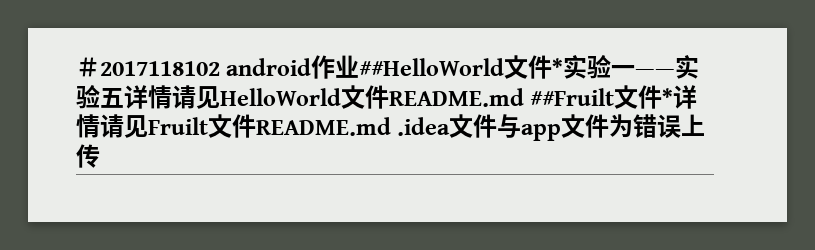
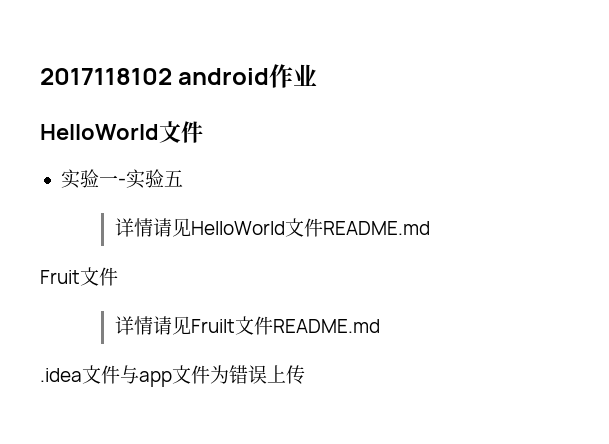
- ＃2017118102 android作业##HelloWorld文件*实验一——实验五详情请见HelloWorld文件README.md ##Fruilt文件*详情请见Fruilt文件README.md .idea文件与app文件为错误上传
+ 2017118102 android作业
+ HelloWorld文件
+ 实验一-实验五
+ 详情请见HelloWorld文件README.md
+ Fruit文件
+ 详情请见Fruilt文件README.md
+ .idea文件与app文件为错误上传

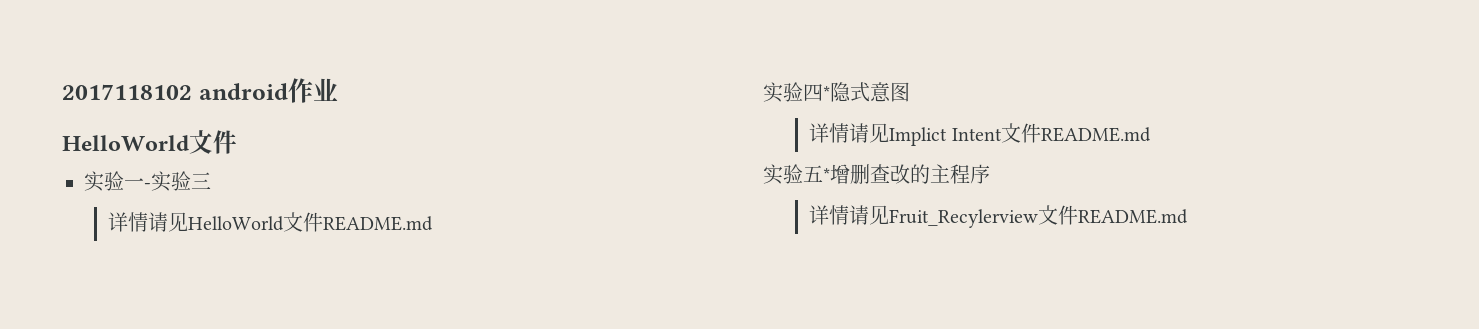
- 实验一-实验五
+ 实验一-实验三
- Fruit文件
- 详情请见Fruilt文件README.md
- .idea文件与app文件为错误上传
+ 实验四*隐式意图
+ 详情请见Implict Intent文件README.md
+ 实验五*增删查改的主程序
+ 详情请见Fruit_Recylerview文件README.md

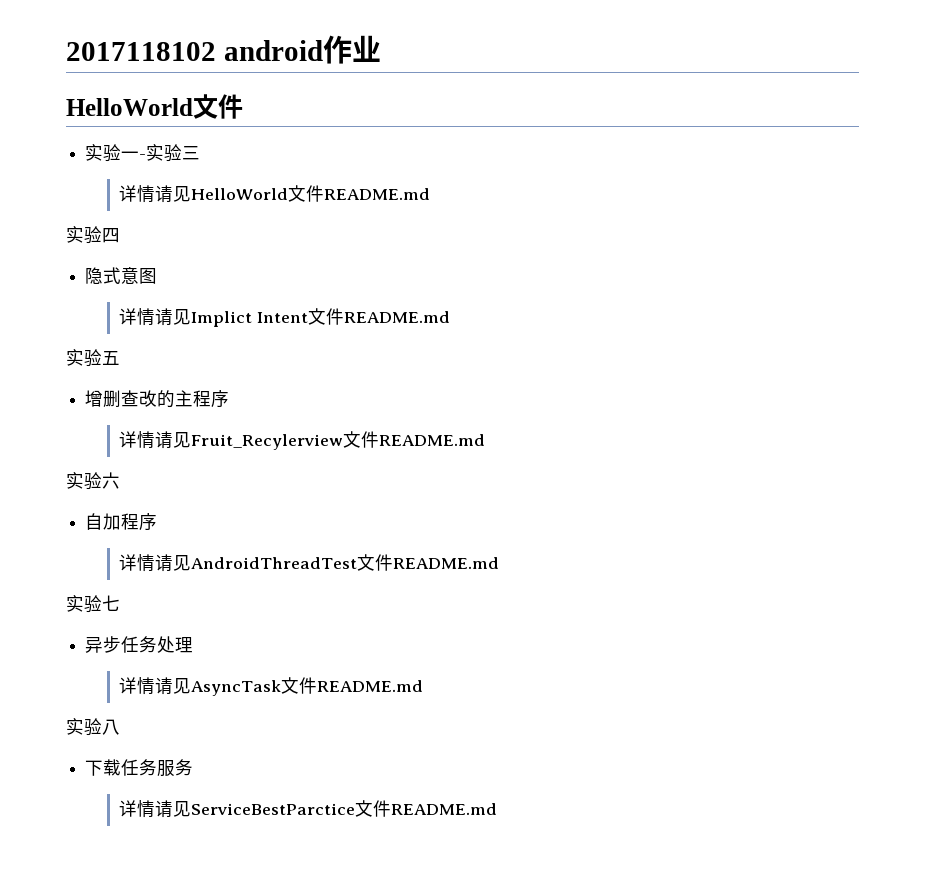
- 实验四*隐式意图
+ 实验四
+ 隐式意图
- 实验五*增删查改的主程序
+ 实验五
+ 增删查改的主程序
+ 实验六
+ 自加程序
+ 详情请见AndroidThreadTest文件README.md
+ 实验七
+ 异步任务处理
+ 详情请见AsyncTask文件README.md
+ 实验八
+ 下载任务服务
+ 详情请见ServiceBestParctice文件README.md

